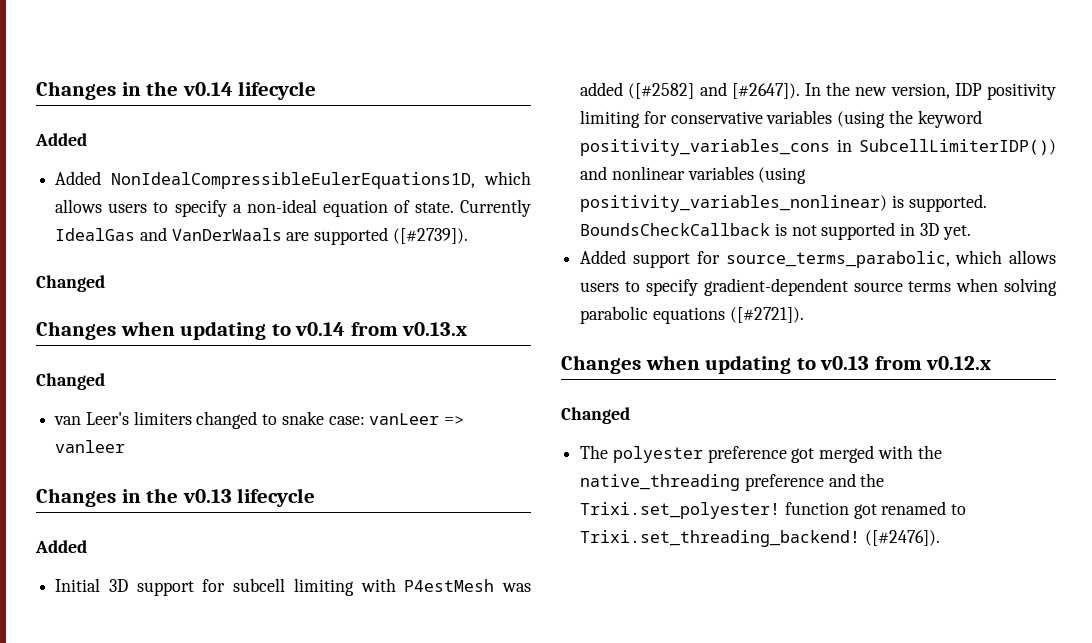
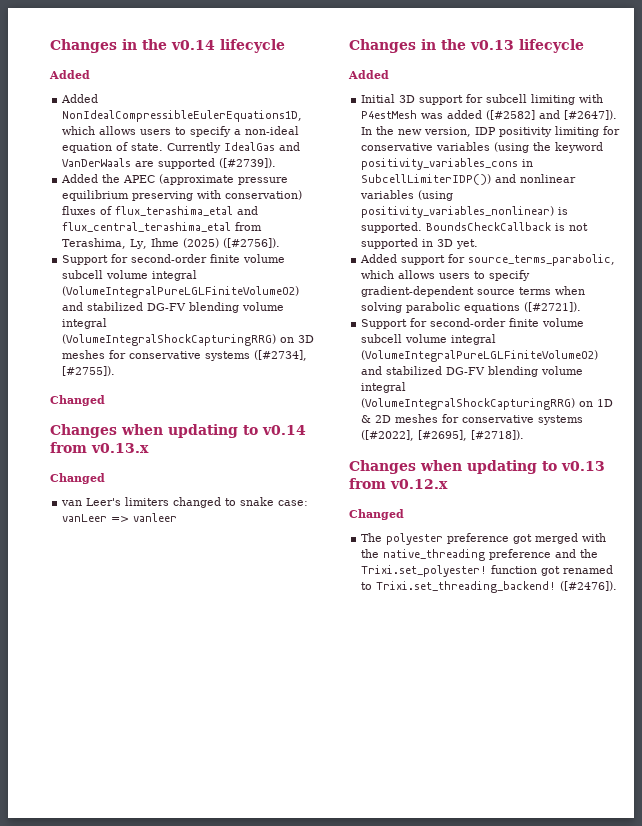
+ Added the APEC (approximate pressure equilibrium preserving with conservation) fluxes of flux_terashima_etal and flux_central_terashima_etal from Terashima, Ly, Ihme (2025) ([#2756]).
+ Support for second-order finite volume subcell volume integral (VolumeIntegralPureLGLFiniteVolumeO2) and stabilized DG-FV blending volume integral (VolumeIntegralShockCapturingRRG) on 3D meshes for conservative systems ([#2734], [#2755]).
+ Support for second-order finite volume subcell volume integral (VolumeIntegralPureLGLFiniteVolumeO2) and stabilized DG-FV blending volume integral (VolumeIntegralShockCapturingRRG) on 1D & 2D meshes for conservative systems ([#2022], [#2695], [#2718]).

